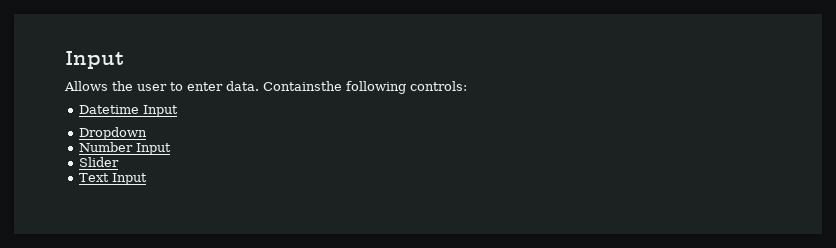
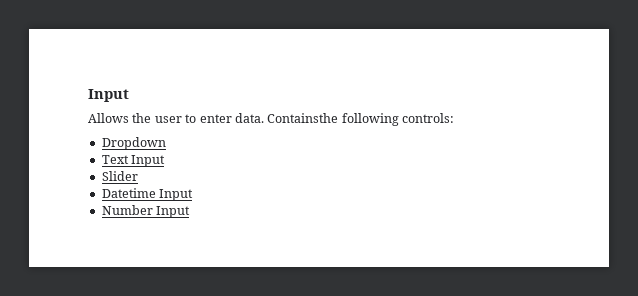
- Datetime Input
- Number Input
+ Text Input
- Text Input
+ Datetime Input
+ Number Input

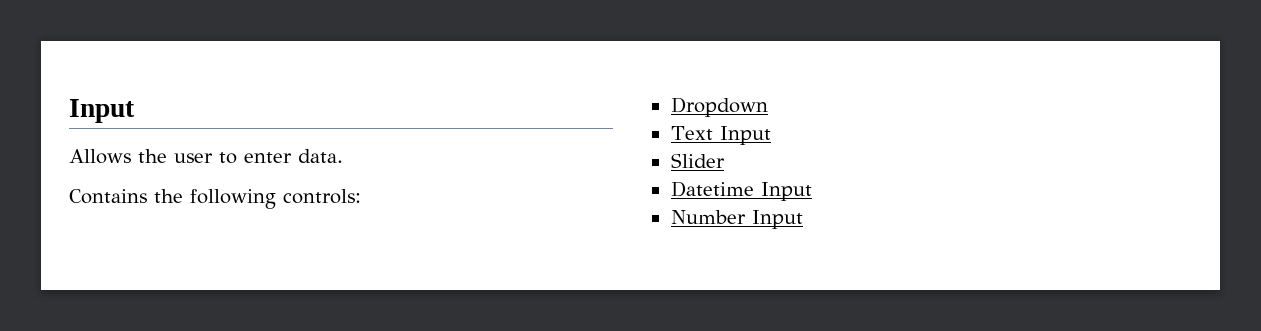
- Allows the user to enter data. Containsthe following controls:
+ Allows the user to enter data.
+ Contains the following controls:

